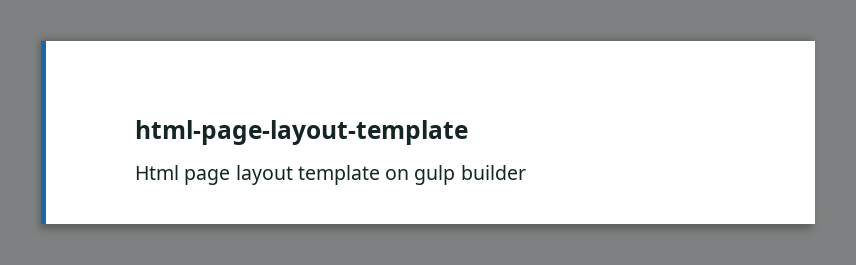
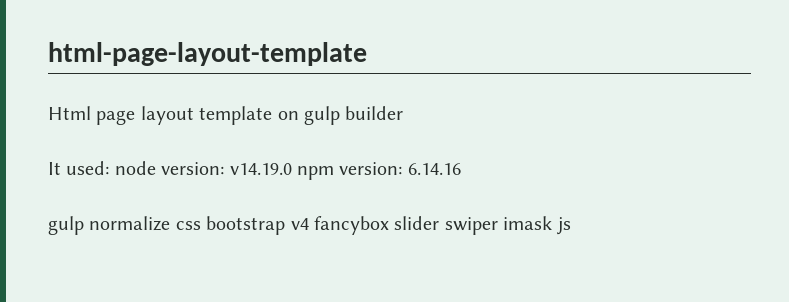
+ It used: node version: v14.19.0 npm version: 6.14.16
+ gulp normalize css bootstrap v4 fancybox slider swiper imask js

